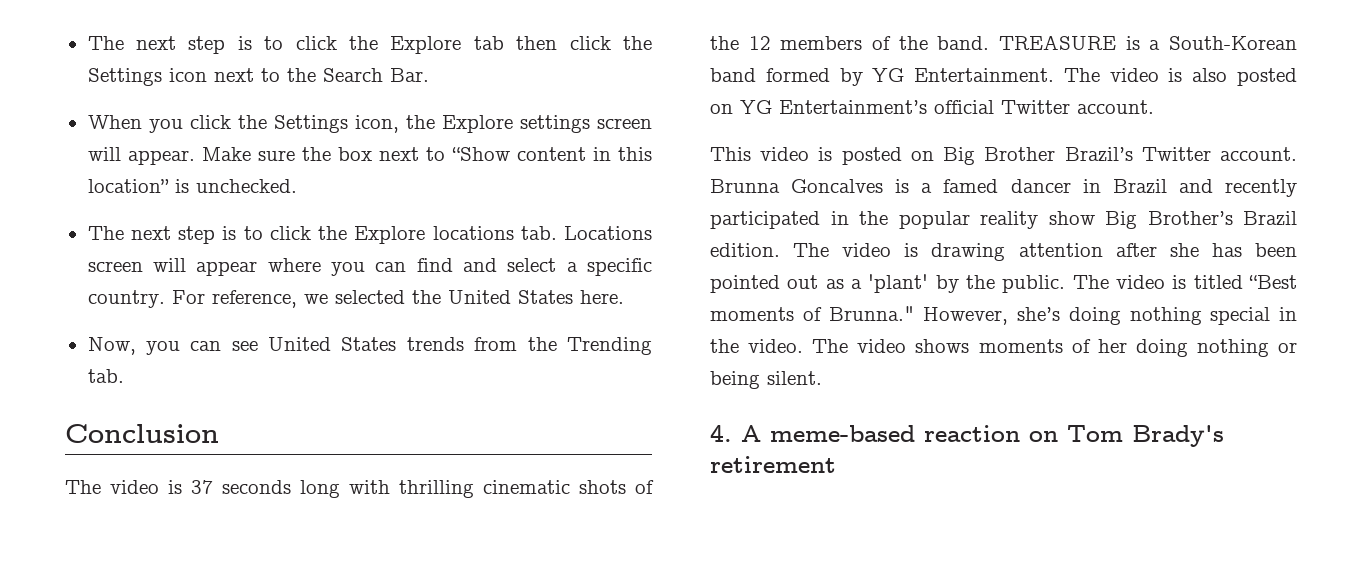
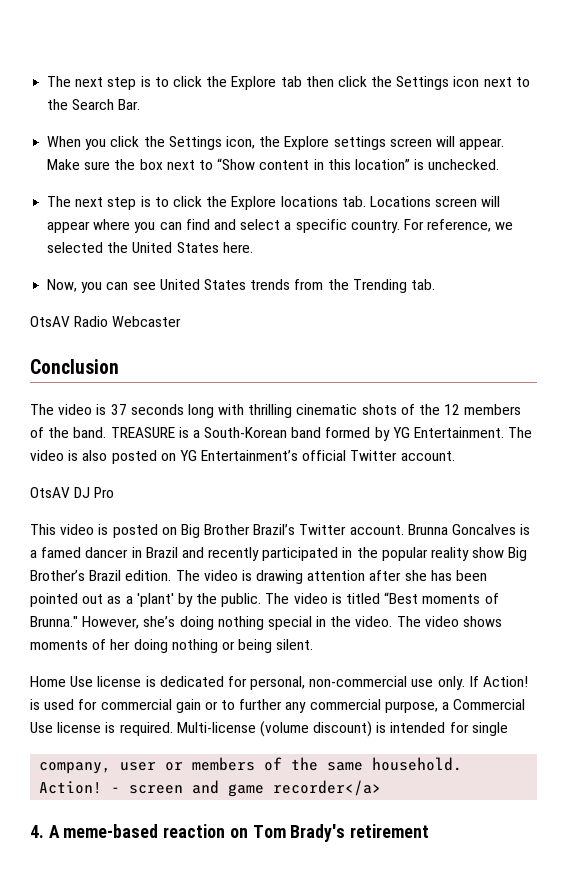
+ OtsAV Radio Webcaster
+ OtsAV DJ Pro
+ Home Use license is dedicated for personal, non-commercial use only. If Action! is used for commercial gain or to further any commercial purpose, a Commercial Use license is required. Multi-license (volume discount) is intended for single
+ company, user or members of the same household. Action! - screen and game recorder</a>

